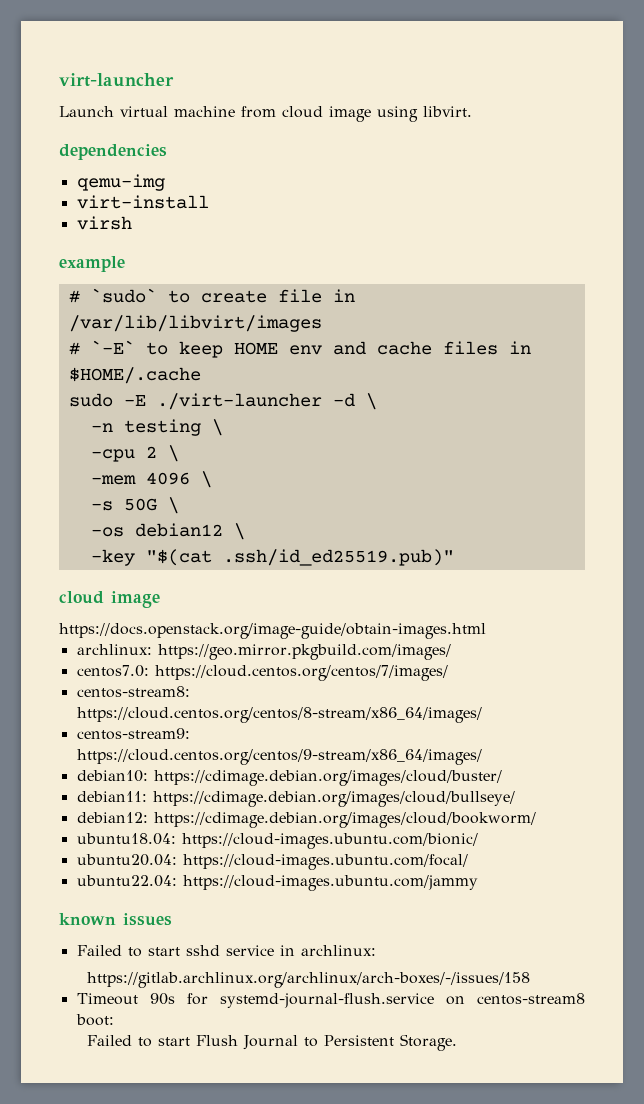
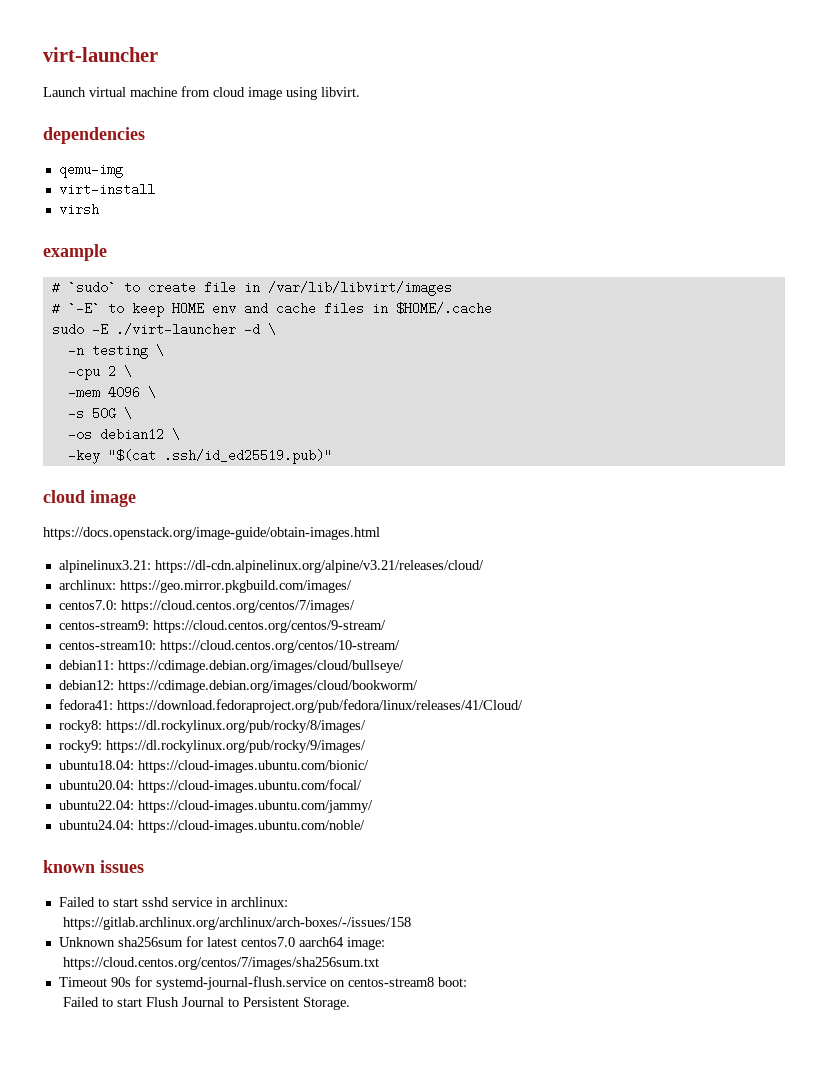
+ alpinelinux3.21: https://dl-cdn.alpinelinux.org/alpine/v3.21/releases/cloud/
- centos-stream8: https://cloud.centos.org/centos/8-stream/x86_64/images/
- centos-stream9: https://cloud.centos.org/centos/9-stream/x86_64/images/
- debian10: https://cdimage.debian.org/images/cloud/buster/
+ centos-stream9: https://cloud.centos.org/centos/9-stream/
+ centos-stream10: https://cloud.centos.org/centos/10-stream/
  debian11: https://cdimage.debian.org/images/cloud/bullseye/
  debian12: https://cdimage.debian.org/images/cloud/bookworm/
+ fedora41: https://download.fedoraproject.org/pub/fedora/linux/releases/41/Cloud/
+ rocky8: https://dl.rockylinux.org/pub/rocky/8/images/
+ rocky9: https://dl.rockylinux.org/pub/rocky/9/images/
- ubuntu22.04: https://cloud-images.ubuntu.com/jammy
+ ubuntu22.04: https://cloud-images.ubuntu.com/jammy/
+ ubuntu24.04: https://cloud-images.ubuntu.com/noble/
+ Unknown sha256sum for latest centos7.0 aarch64 image:
+ https://cloud.centos.org/centos/7/images/sha256sum.txt

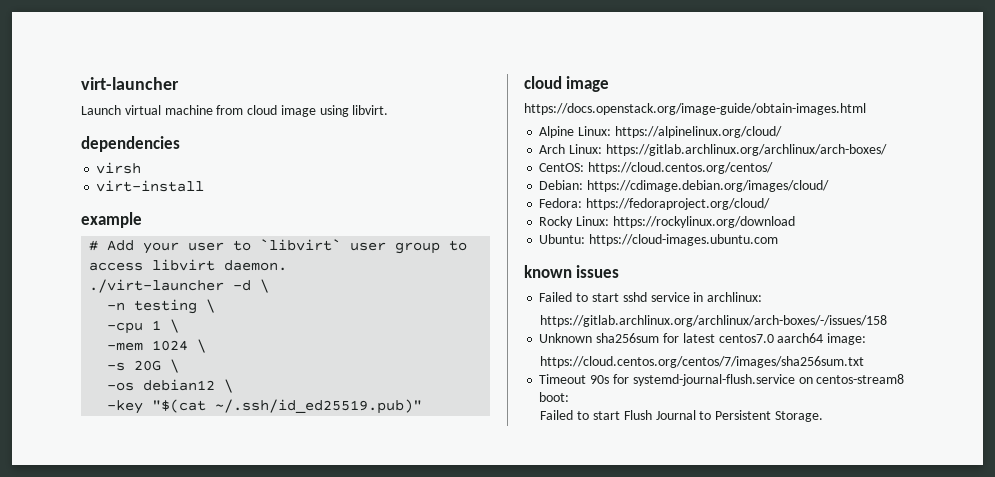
- qemu-img
+ virsh
- virsh
- # `sudo` to create file in /var/lib/libvirt/images
- # `-E` to keep HOME env and cache files in $HOME/.cache
- sudo -E ./virt-launcher -d \
+ # Add your user to `libvirt` user group to access libvirt daemon.
+ ./virt-launcher -d \
- -cpu 2 \
+ -cpu 1 \
- -mem 4096 \
+ -mem 1024 \
- -s 50G \
+ -s 20G \
- -key "$(cat .ssh/id_ed25519.pub)"
+ -key "$(cat ~/.ssh/id_ed25519.pub)"
- alpinelinux3.21: https://dl-cdn.alpinelinux.org/alpine/v3.21/releases/cloud/
- archlinux: https://geo.mirror.pkgbuild.com/images/
- centos7.0: https://cloud.centos.org/centos/7/images/
- centos-stream9: https://cloud.centos.org/centos/9-stream/
- centos-stream10: https://cloud.centos.org/centos/10-stream/
- debian11: https://cdimage.debian.org/images/cloud/bullseye/
- debian12: https://cdimage.debian.org/images/cloud/bookworm/
- fedora41: https://download.fedoraproject.org/pub/fedora/linux/releases/41/Cloud/
- rocky8: https://dl.rockylinux.org/pub/rocky/8/images/
- rocky9: https://dl.rockylinux.org/pub/rocky/9/images/
- ubuntu18.04: https://cloud-images.ubuntu.com/bionic/
- ubuntu20.04: https://cloud-images.ubuntu.com/focal/
- ubuntu22.04: https://cloud-images.ubuntu.com/jammy/
- ubuntu24.04: https://cloud-images.ubuntu.com/noble/
+ Alpine Linux: https://alpinelinux.org/cloud/
+ Arch Linux: https://gitlab.archlinux.org/archlinux/arch-boxes/
+ CentOS: https://cloud.centos.org/centos/
+ Debian: https://cdimage.debian.org/images/cloud/
+ Fedora: https://fedoraproject.org/cloud/
+ Rocky Linux: https://rockylinux.org/download
+ Ubuntu: https://cloud-images.ubuntu.com

